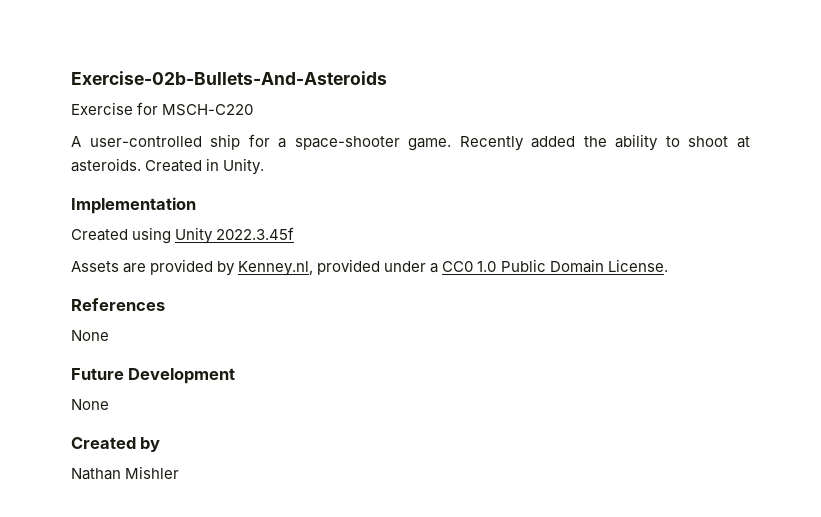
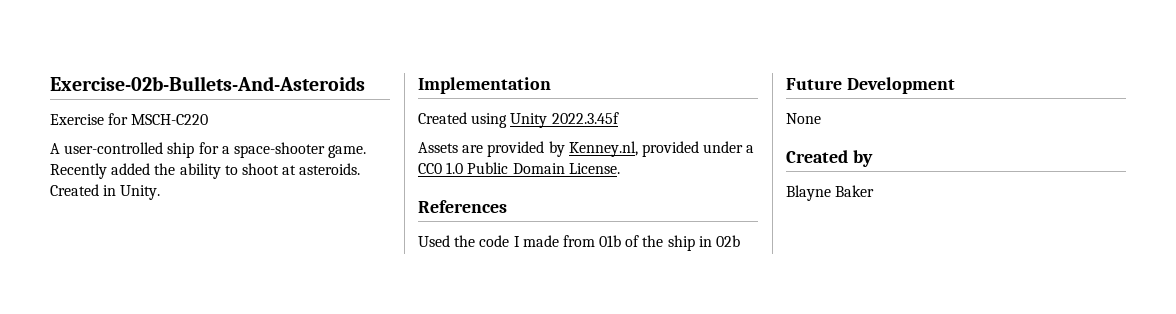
  References
- None
+ Used the code I made from 01b of the ship in 02b
- Nathan Mishler
+ Blayne Baker

